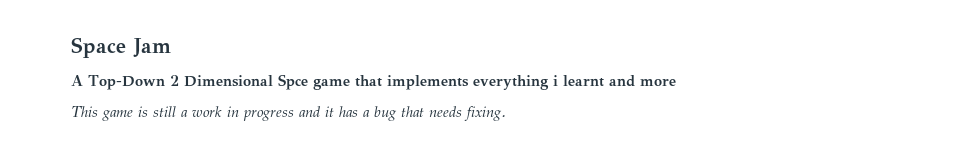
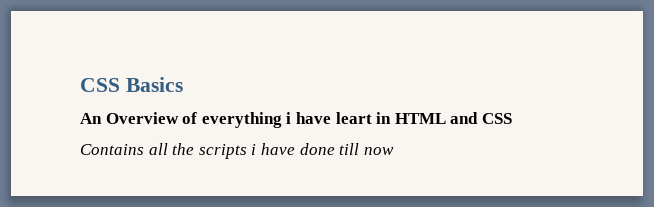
- Space Jam
- A Top-Down 2 Dimensional Spce game that implements everything i learnt and more
- This game is still a work in progress and it has a bug that needs fixing.
+ CSS Basics
+ An Overview of everything i have leart in HTML and CSS
+ Contains all the scripts i have done till now

